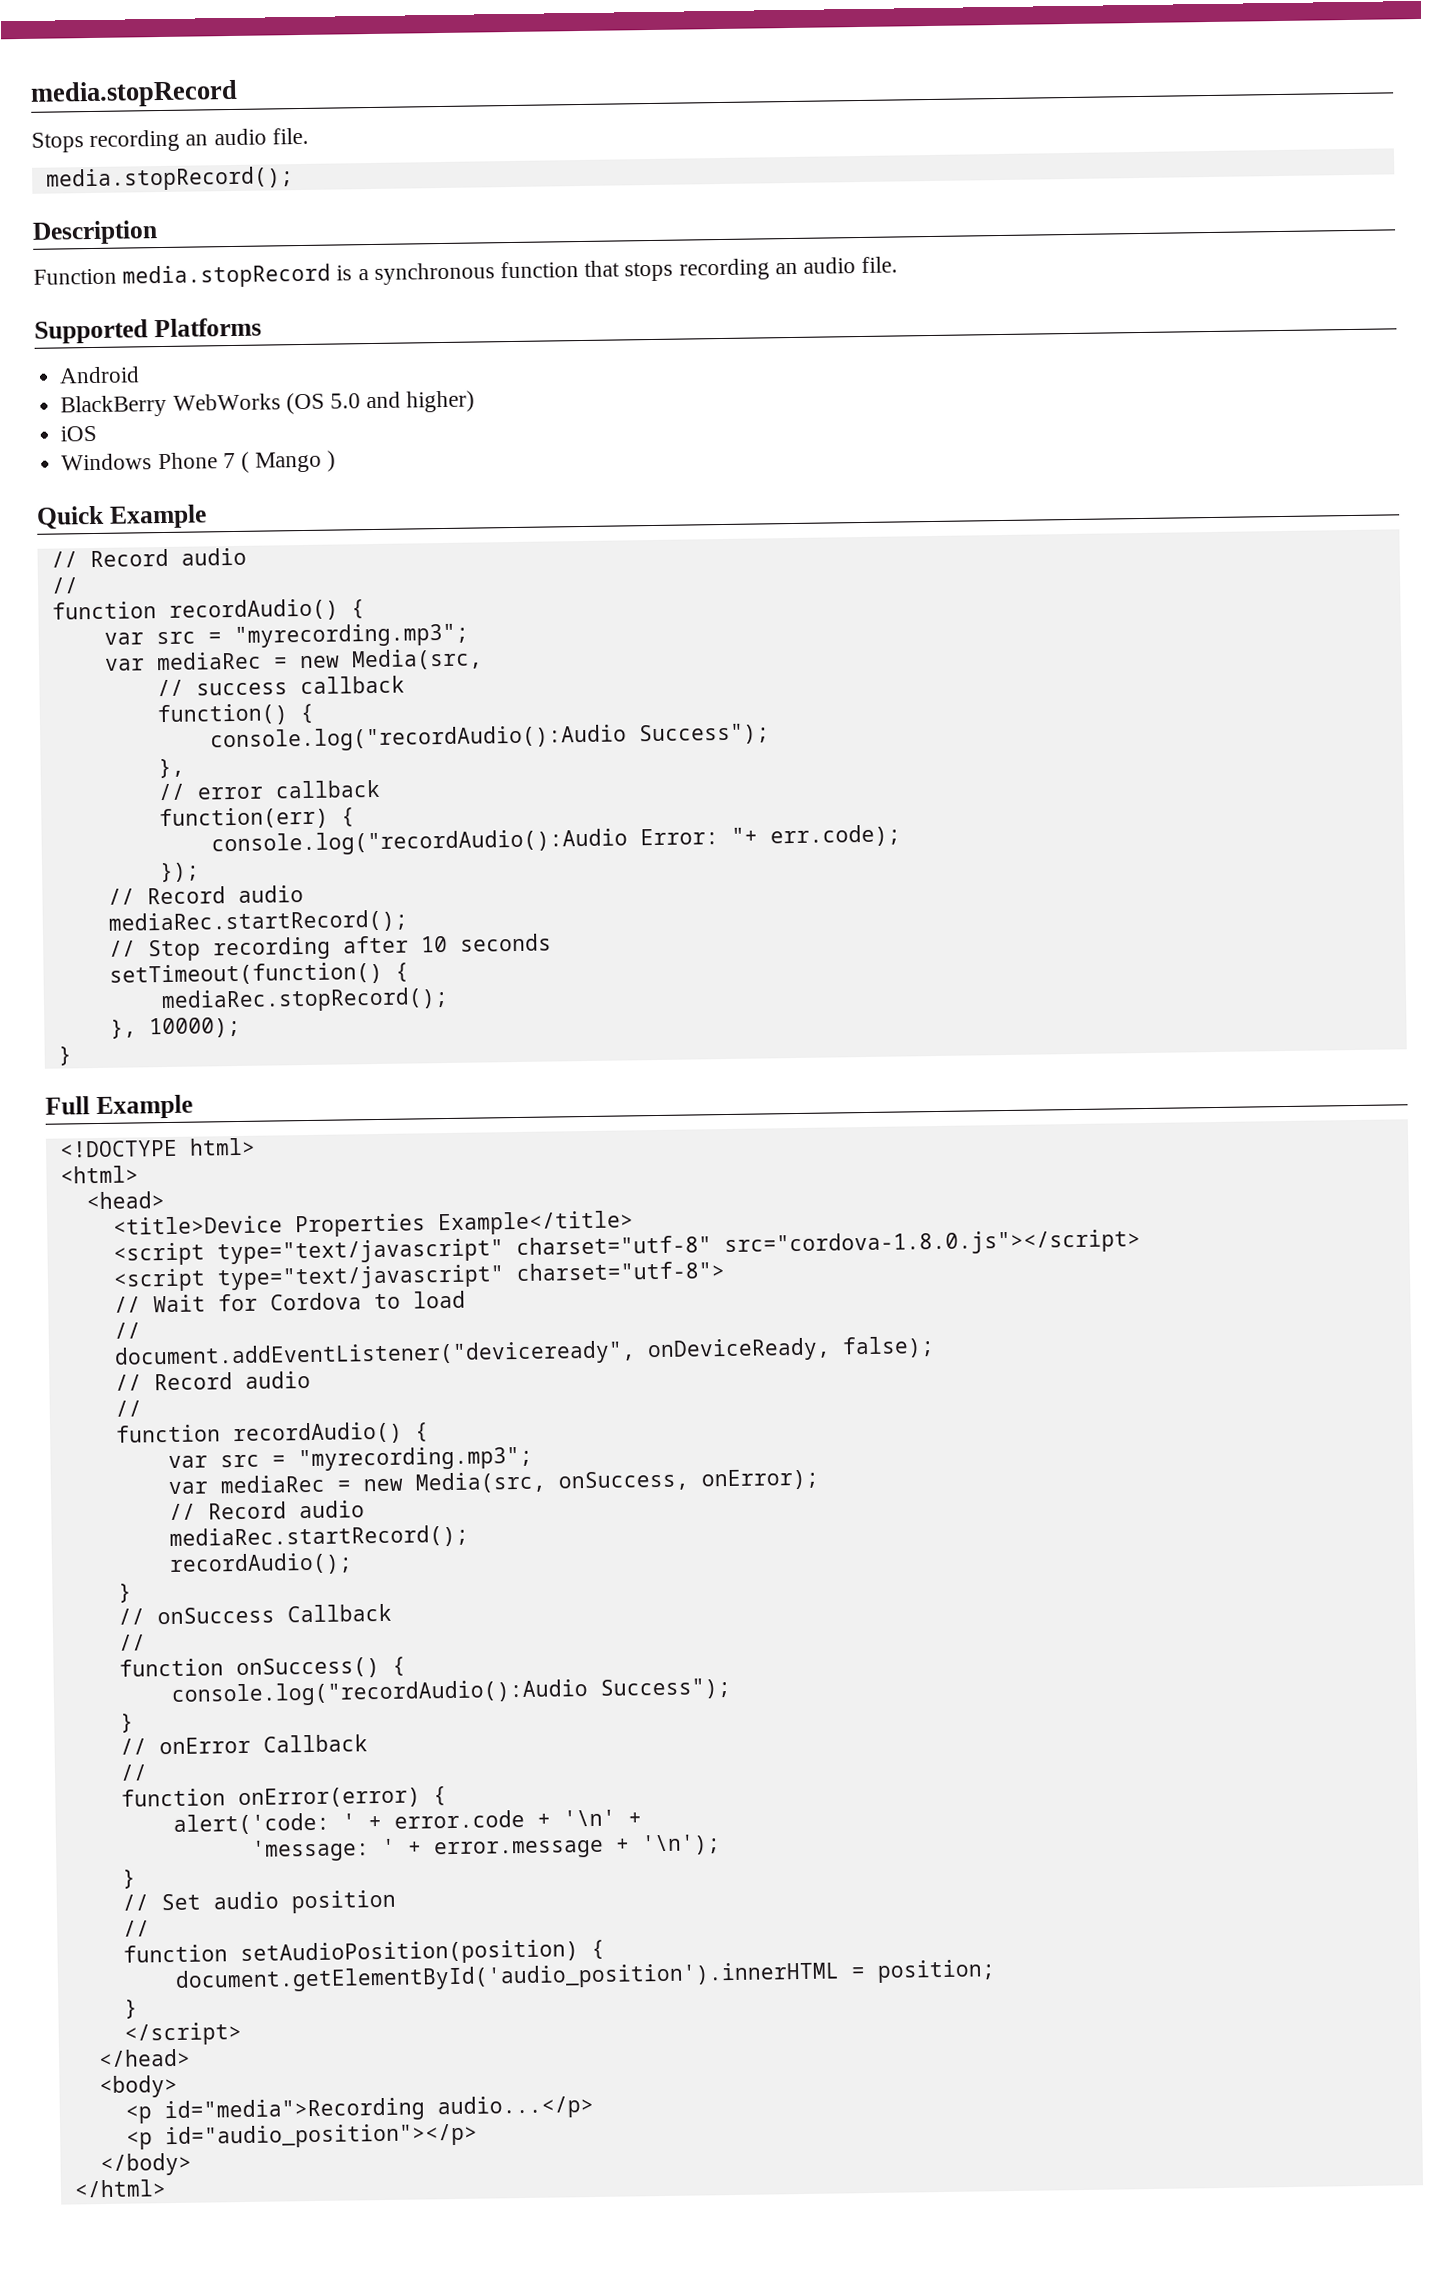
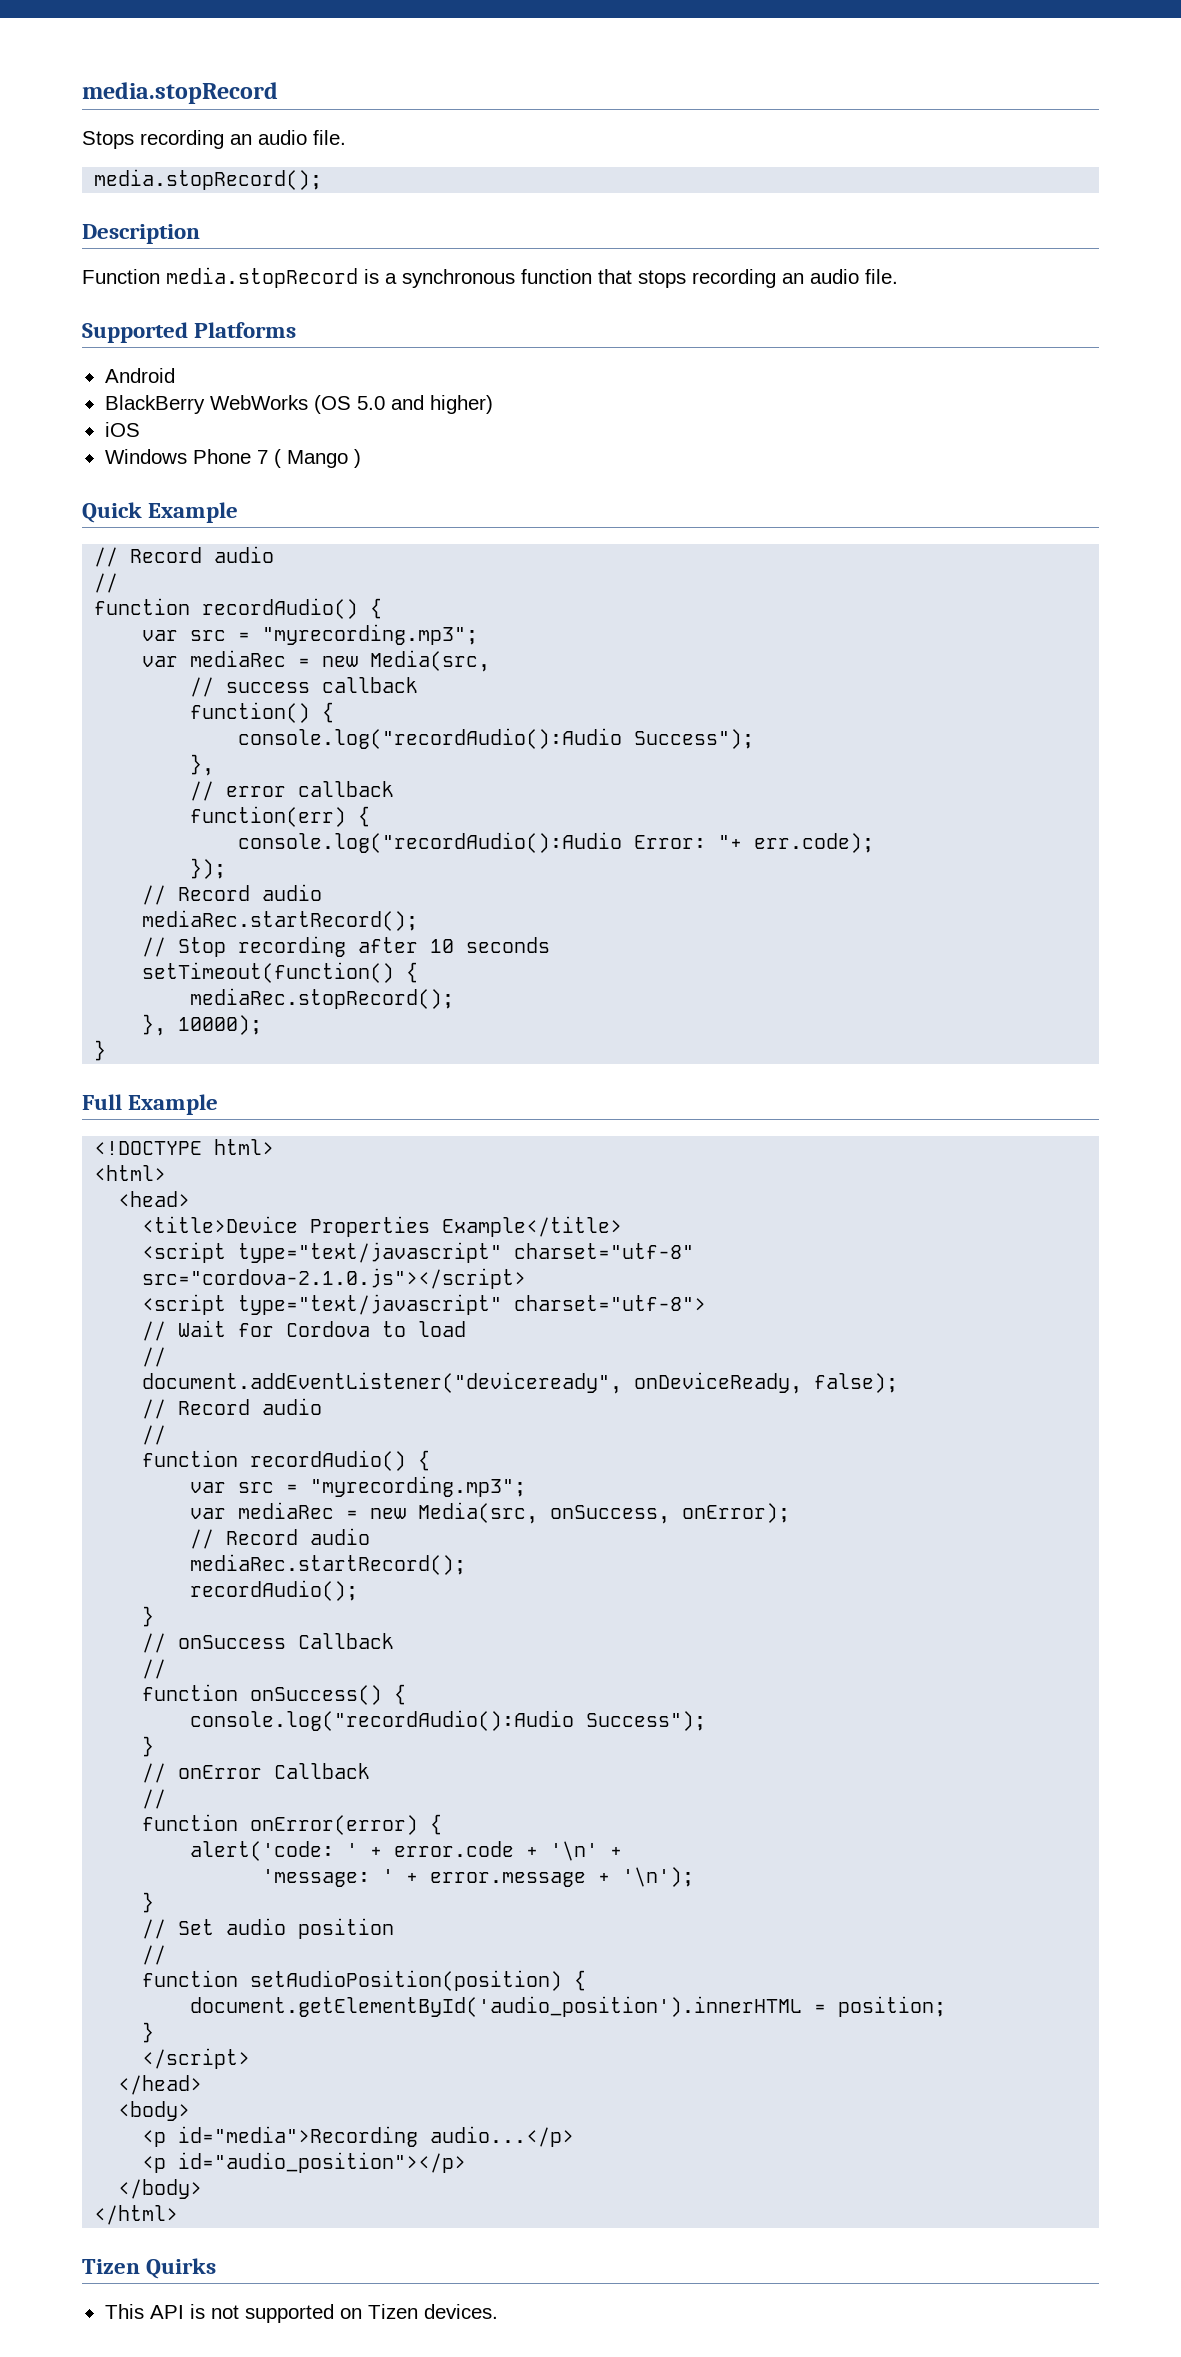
- <script type="text/javascript" charset="utf-8" src="cordova-1.8.0.js"></script>
+ <script type="text/javascript" charset="utf-8" src="cordova-2.1.0.js"></script>
+ Tizen Quirks
+ This API is not supported on Tizen devices.

